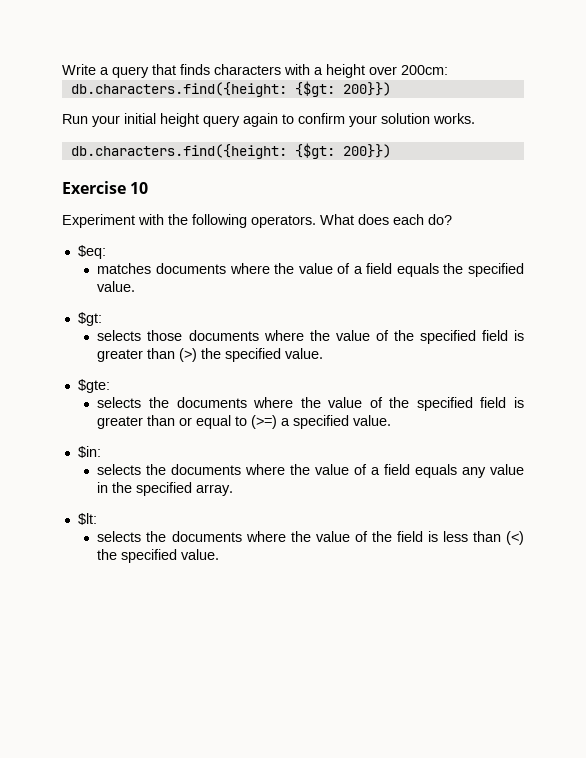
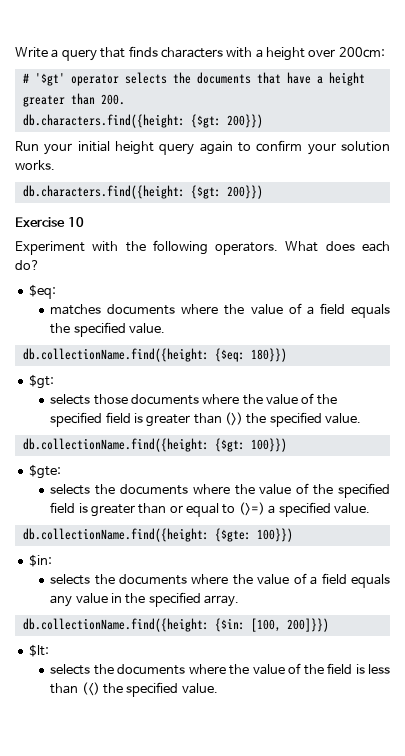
+ # '$gt' operator selects the documents that have a height greater than 200.
+ db.collectionName.find({height: {$eq: 180}})
+ db.collectionName.find({height: {$gt: 100}})
+ db.collectionName.find({height: {$gte: 100}})
+ db.collectionName.find({height: {$in: [100, 200]}})

